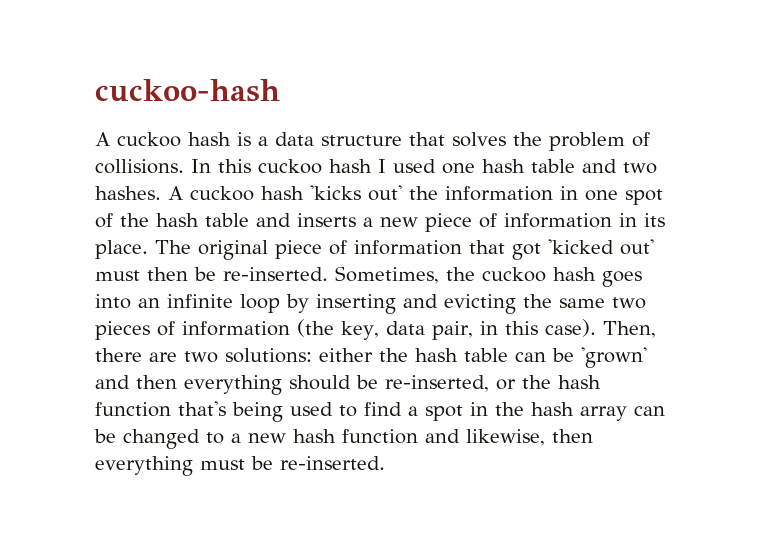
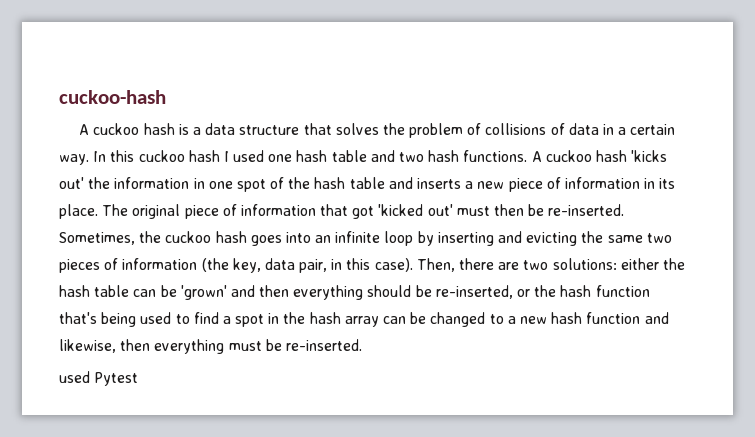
- A cuckoo hash is a data structure that solves the problem of collisions.
+ A cuckoo hash is a data structure that solves the problem of collisions of data in a certain way.
- In this cuckoo hash I used one hash table and two hashes.
+ In this cuckoo hash I used one hash table and two hash functions.
+ used Pytest

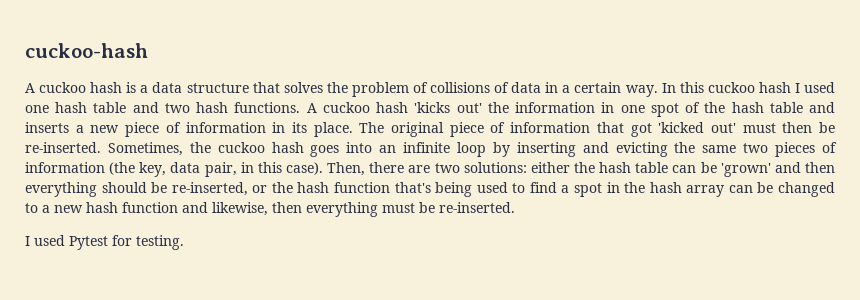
- used Pytest
+ I used Pytest for testing.

